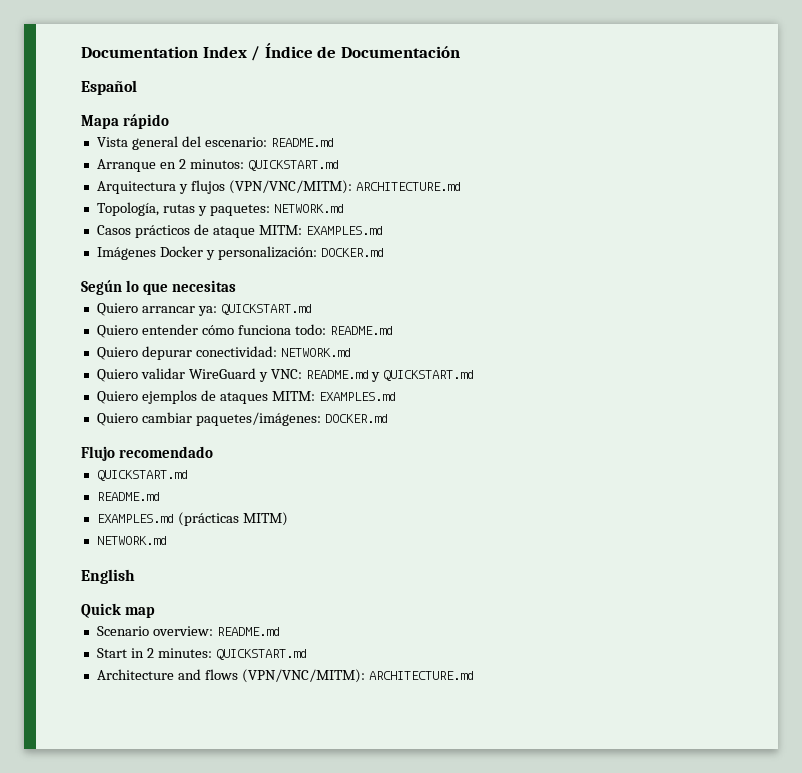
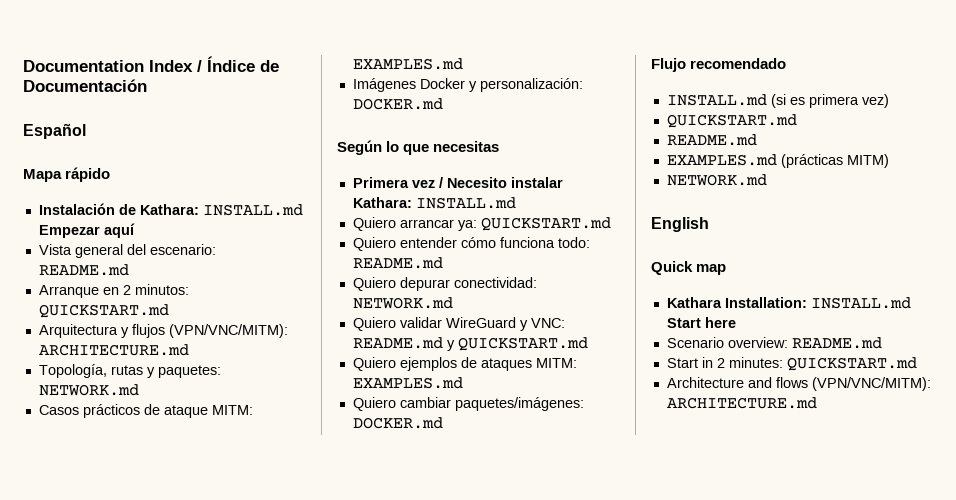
+ Instalación de Kathara: INSTALL.md Empezar aquí
+ Primera vez / Necesito instalar Kathara: INSTALL.md
+ INSTALL.md (si es primera vez)
+ Kathara Installation: INSTALL.md Start here

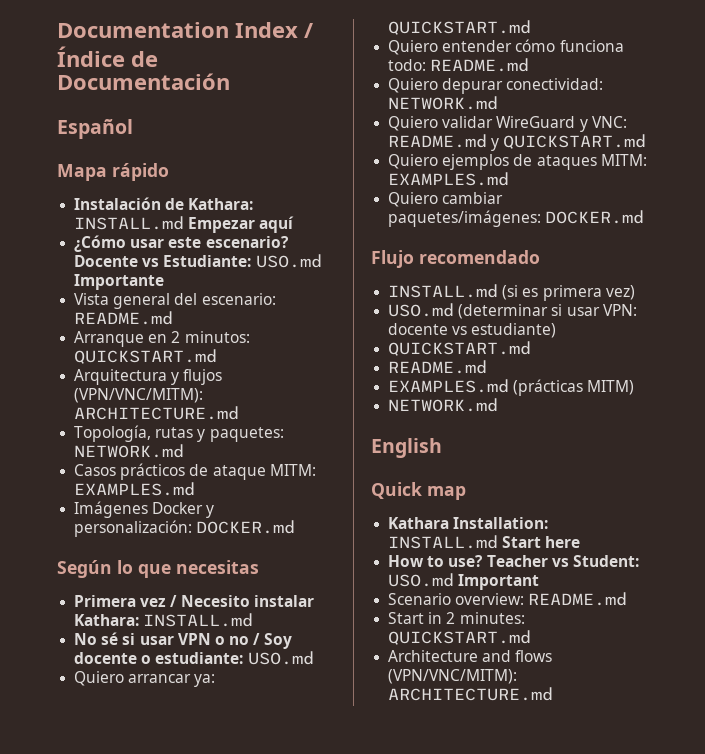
+ ¿Cómo usar este escenario? Docente vs Estudiante: USO.md Importante
+ No sé si usar VPN o no / Soy docente o estudiante: USO.md
+ USO.md (determinar si usar VPN: docente vs estudiante)
+ How to use? Teacher vs Student: USO.md Important

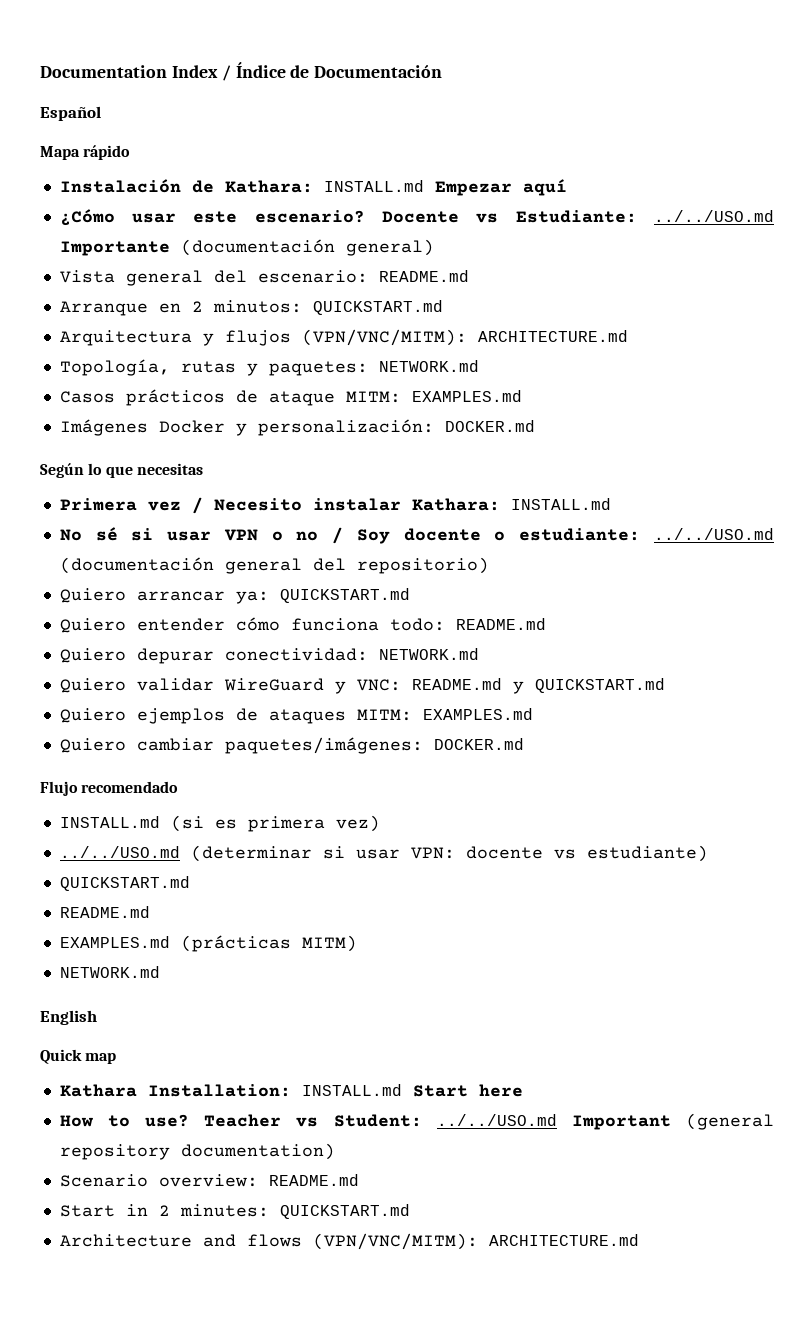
- Docente vs Estudiante: USO.md Importante
+ Docente vs Estudiante: ../../USO.md Importante (documentación general)
- No sé si usar VPN o no / Soy docente o estudiante: USO.md
+ No sé si usar VPN o no / Soy docente o estudiante: ../../USO.md (documentación general del repositorio)
- USO.md (determinar si usar VPN: docente vs estudiante)
+ ../../USO.md (determinar si usar VPN: docente vs estudiante)
- Teacher vs Student: USO.md Important
+ Teacher vs Student: ../../USO.md Important (general repository documentation)

